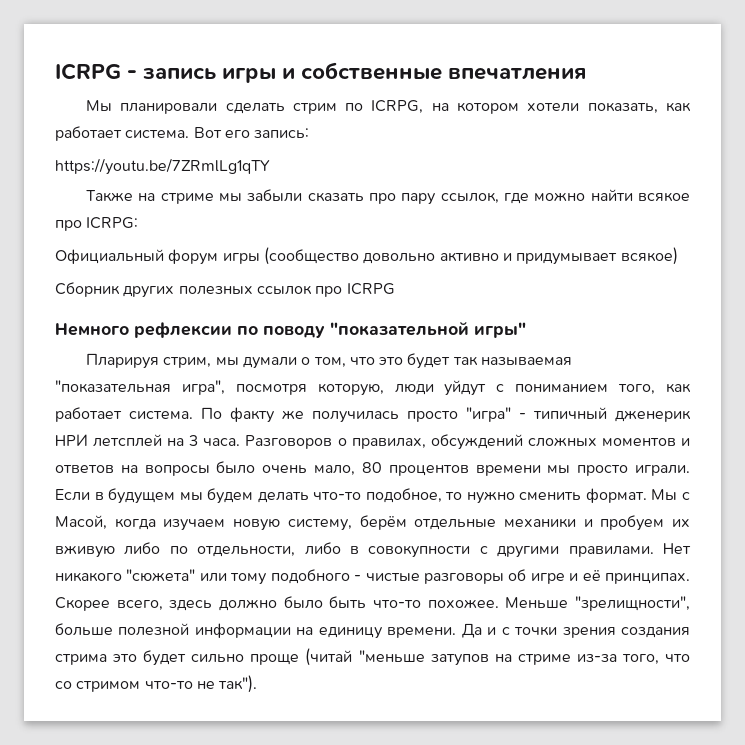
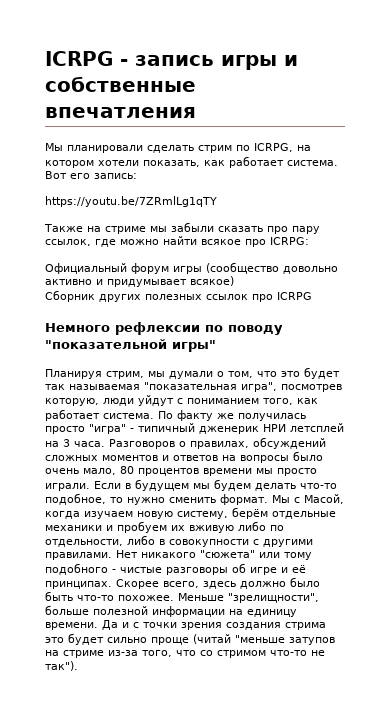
- Пларируя стрим, мы думали о том, что это будет так называемая "показательная игра", посмотря которую, люди уйдут с пониманием того, как работает система.
+ Планируя стрим, мы думали о том, что это будет так называемая "показательная игра", посмотрев которую, люди уйдут с пониманием того, как работает система.

